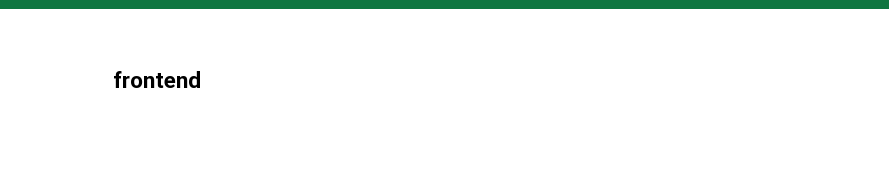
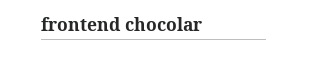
- frontend
+ frontend chocolar

